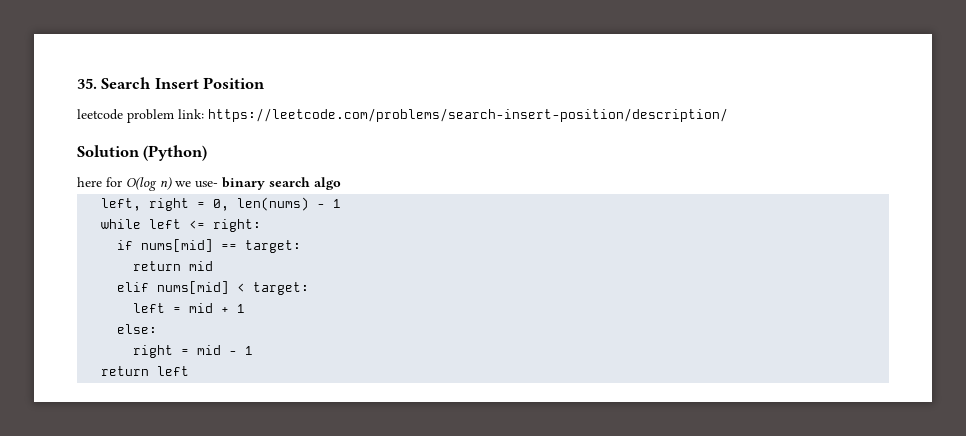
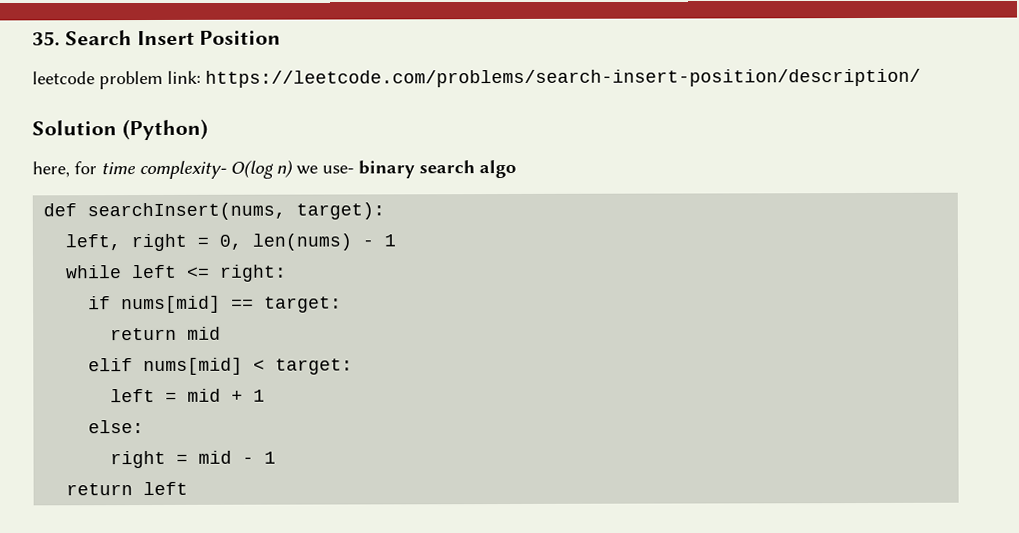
- here for O(log n) we use- binary search algo
+ here, for time complexity- O(log n) we use- binary search algo
+ def searchInsert(nums, target):

